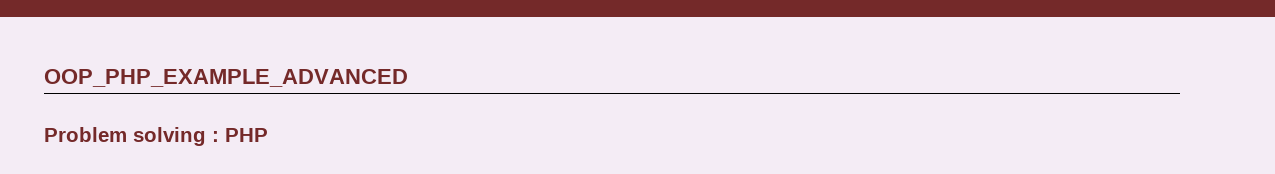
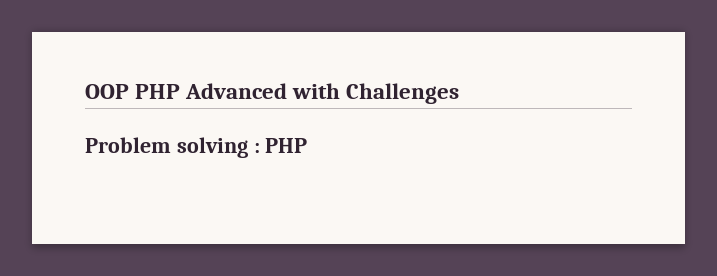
- OOP_PHP_EXAMPLE_ADVANCED
+ OOP PHP Advanced with Challenges

